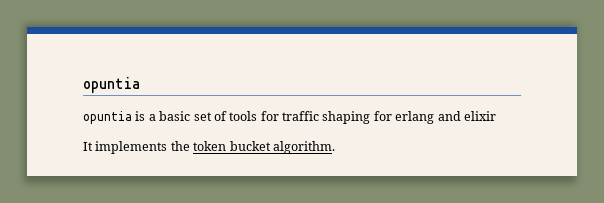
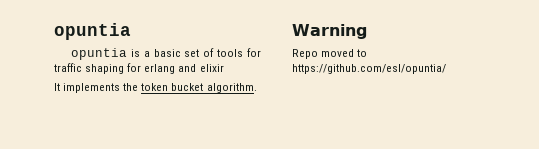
+ Warning
+ Repo moved to https://github.com/esl/opuntia/

